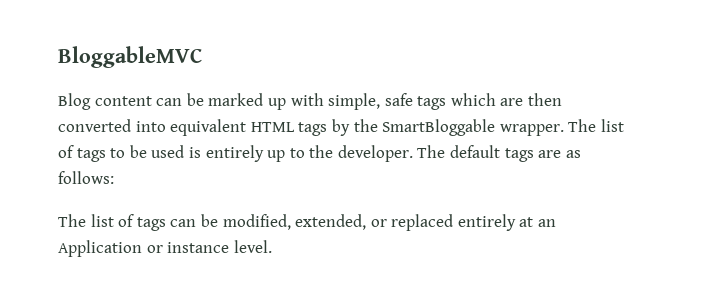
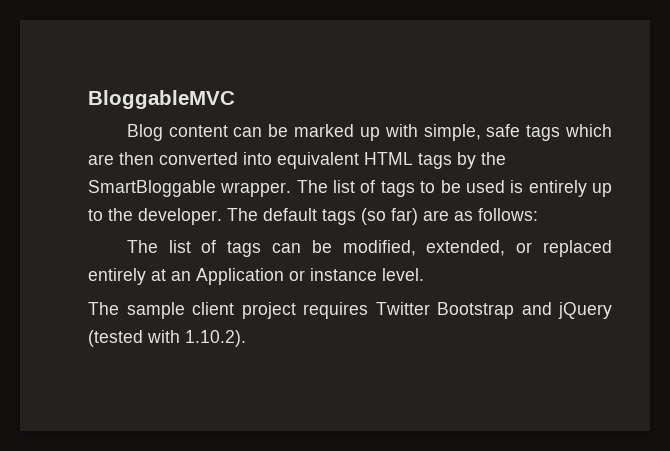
- The default tags are as follows:
+ The default tags (so far) are as follows:
+ The sample client project requires Twitter Bootstrap and jQuery (tested with 1.10.2).

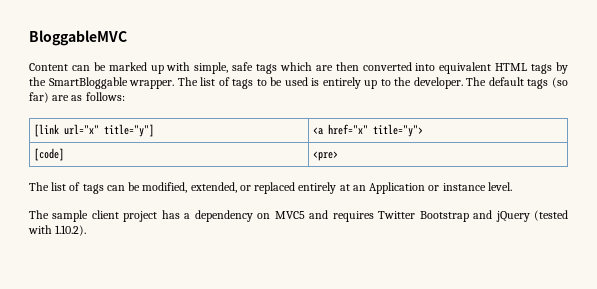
- Blog content can be marked up with simple, safe tags which are then converted into equivalent HTML tags by the SmartBloggable wrapper.
+ Content can be marked up with simple, safe tags which are then converted into equivalent HTML tags by the SmartBloggable wrapper.
+ [link url="x" title="y"] | <a href="x" title="y">
+ [code] | <pre>
- The sample client project requires Twitter Bootstrap and jQuery (tested with 1.10.2).
+ The sample client project has a dependency on MVC5 and requires Twitter Bootstrap and jQuery (tested with 1.10.2).

